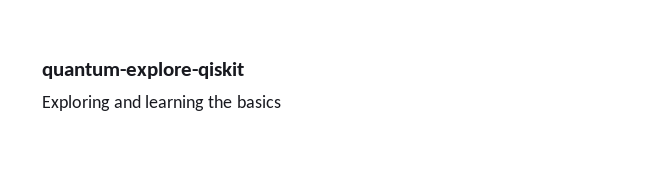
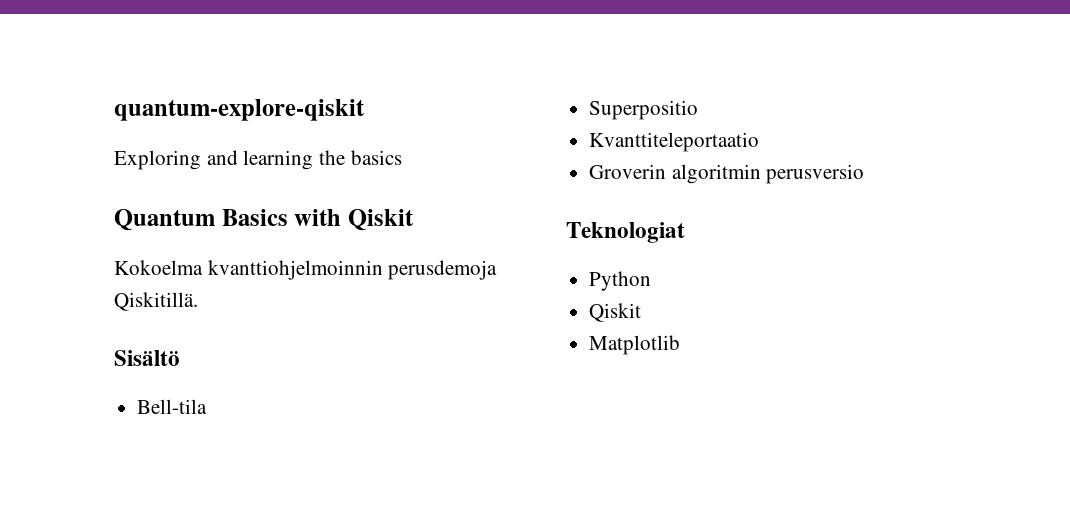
+ Quantum Basics with Qiskit
+ Kokoelma kvanttiohjelmoinnin perusdemoja Qiskitillä.
+ Sisältö
+ Bell-tila
+ Superpositio
+ Kvanttiteleportaatio
+ Groverin algoritmin perusversio
+ Teknologiat
+ Python
+ Qiskit
+ Matplotlib

